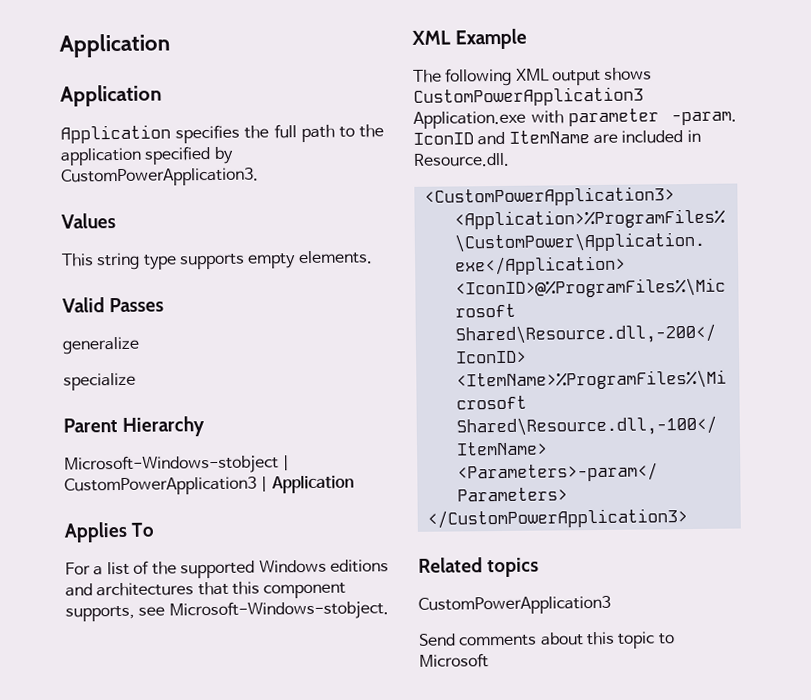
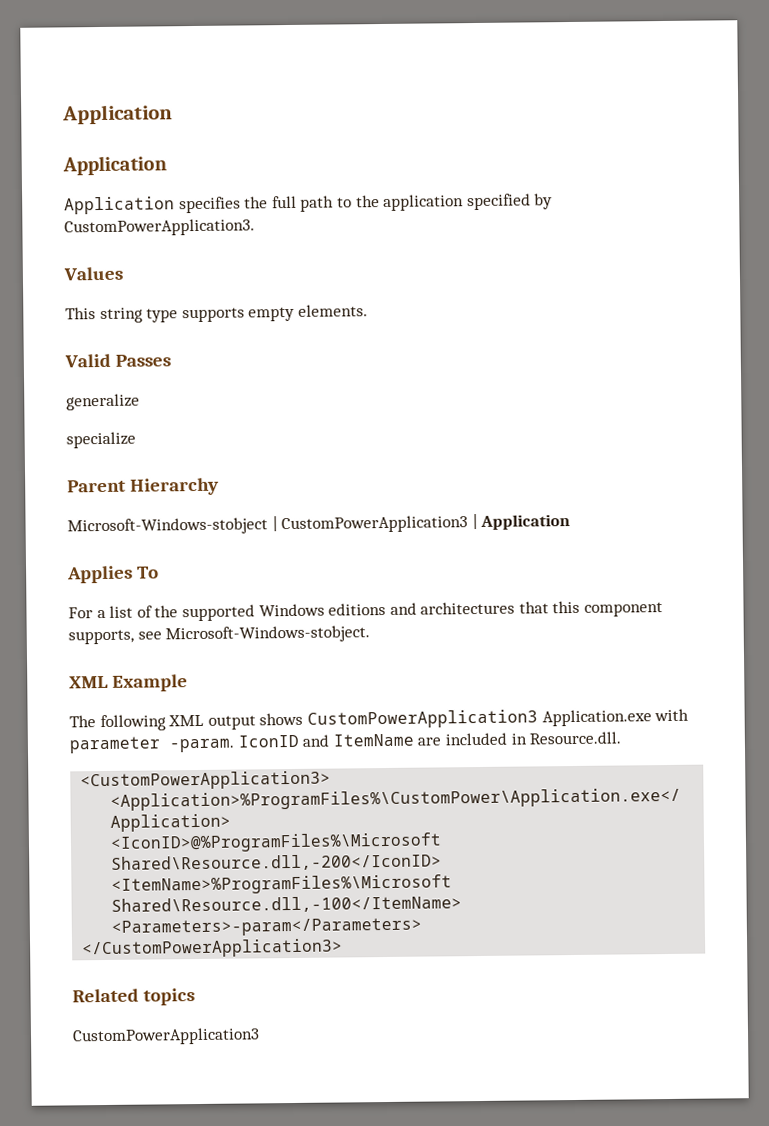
- Send comments about this topic to Microsoft

